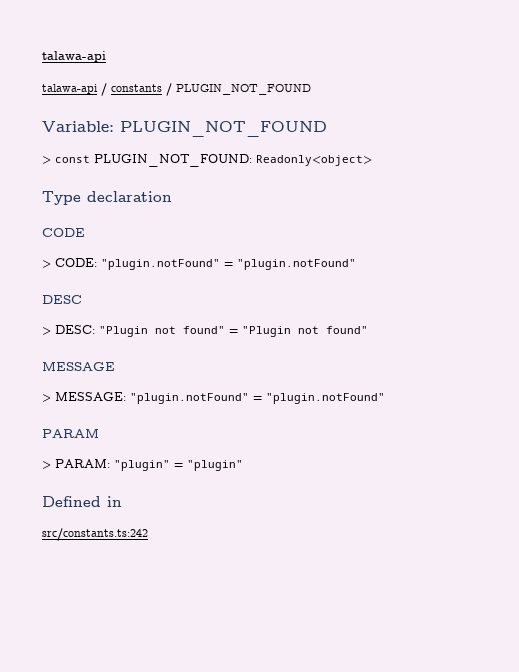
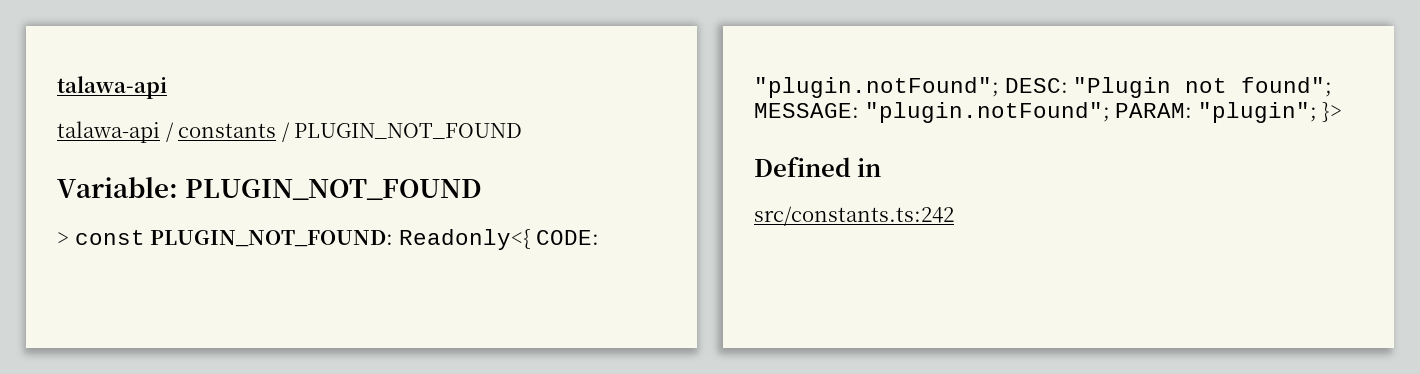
- > const PLUGIN_NOT_FOUND: Readonly<object>
- Type declaration
- CODE
- > CODE: "plugin.notFound" = "plugin.notFound"
- DESC
- > DESC: "Plugin not found" = "Plugin not found"
- MESSAGE
- > MESSAGE: "plugin.notFound" = "plugin.notFound"
- PARAM
- > PARAM: "plugin" = "plugin"
+ > const PLUGIN_NOT_FOUND: Readonly<{ CODE: "plugin.notFound"; DESC: "Plugin not found"; MESSAGE: "plugin.notFound"; PARAM: "plugin"; }>

